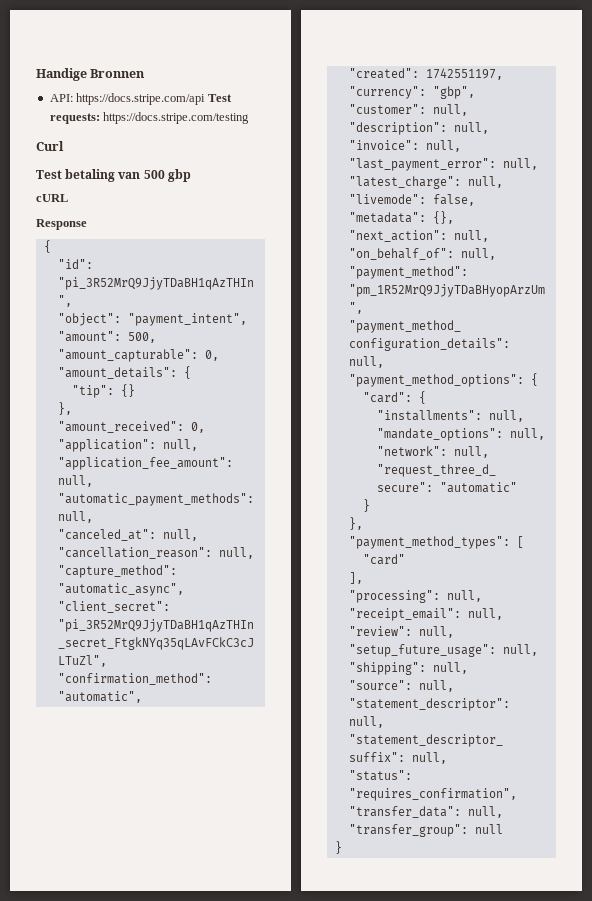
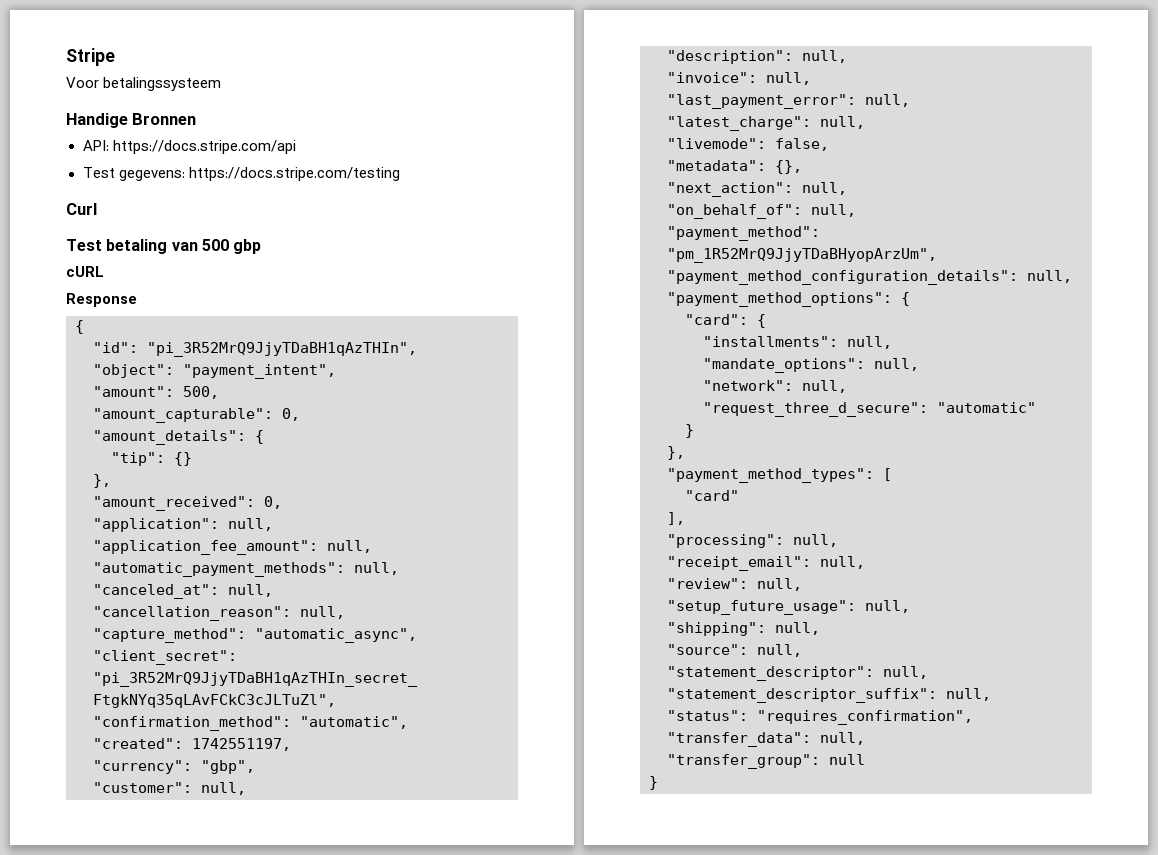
+ Stripe
+ Voor betalingssysteem
- API: https://docs.stripe.com/api Test requests: https://docs.stripe.com/testing
+ API: https://docs.stripe.com/api
+ Test gegevens: https://docs.stripe.com/testing

